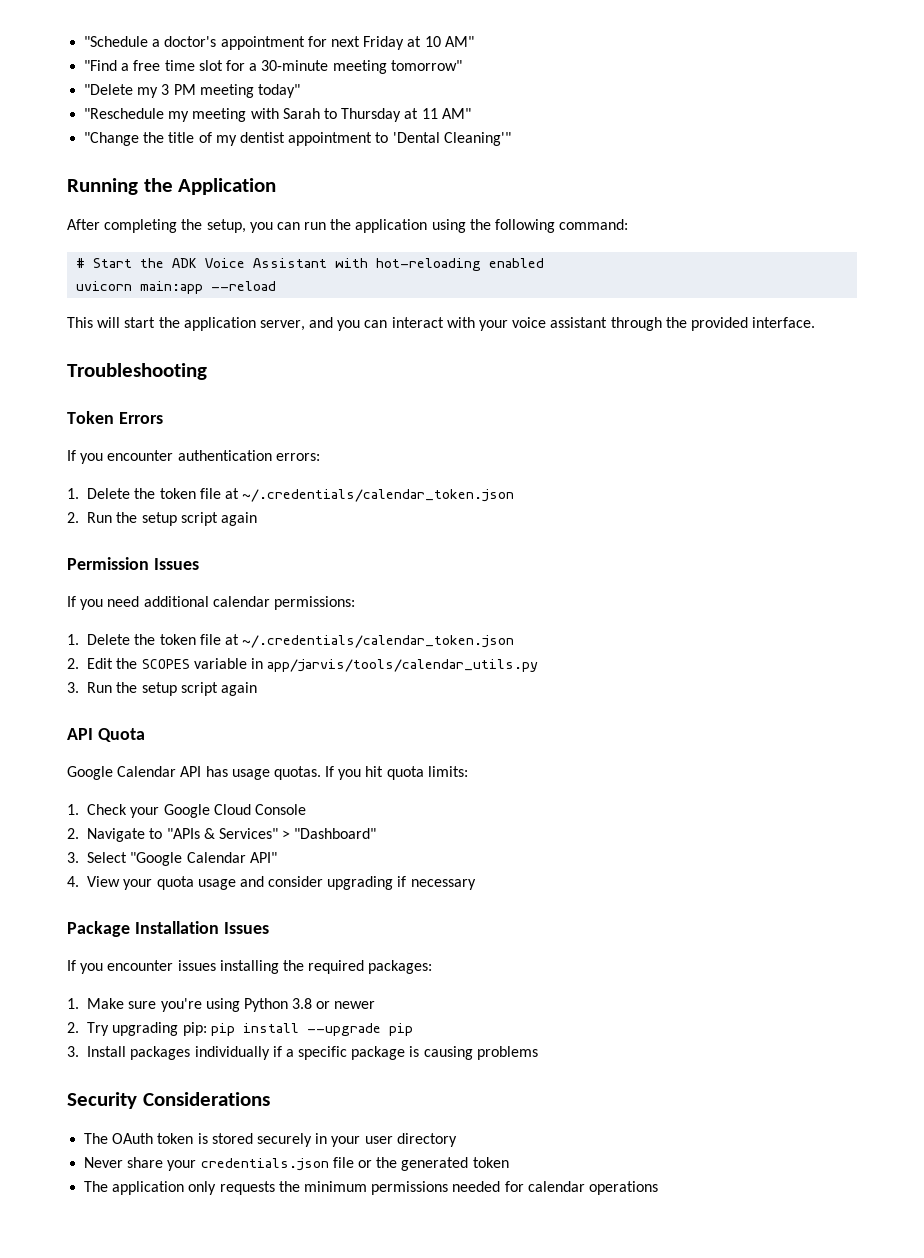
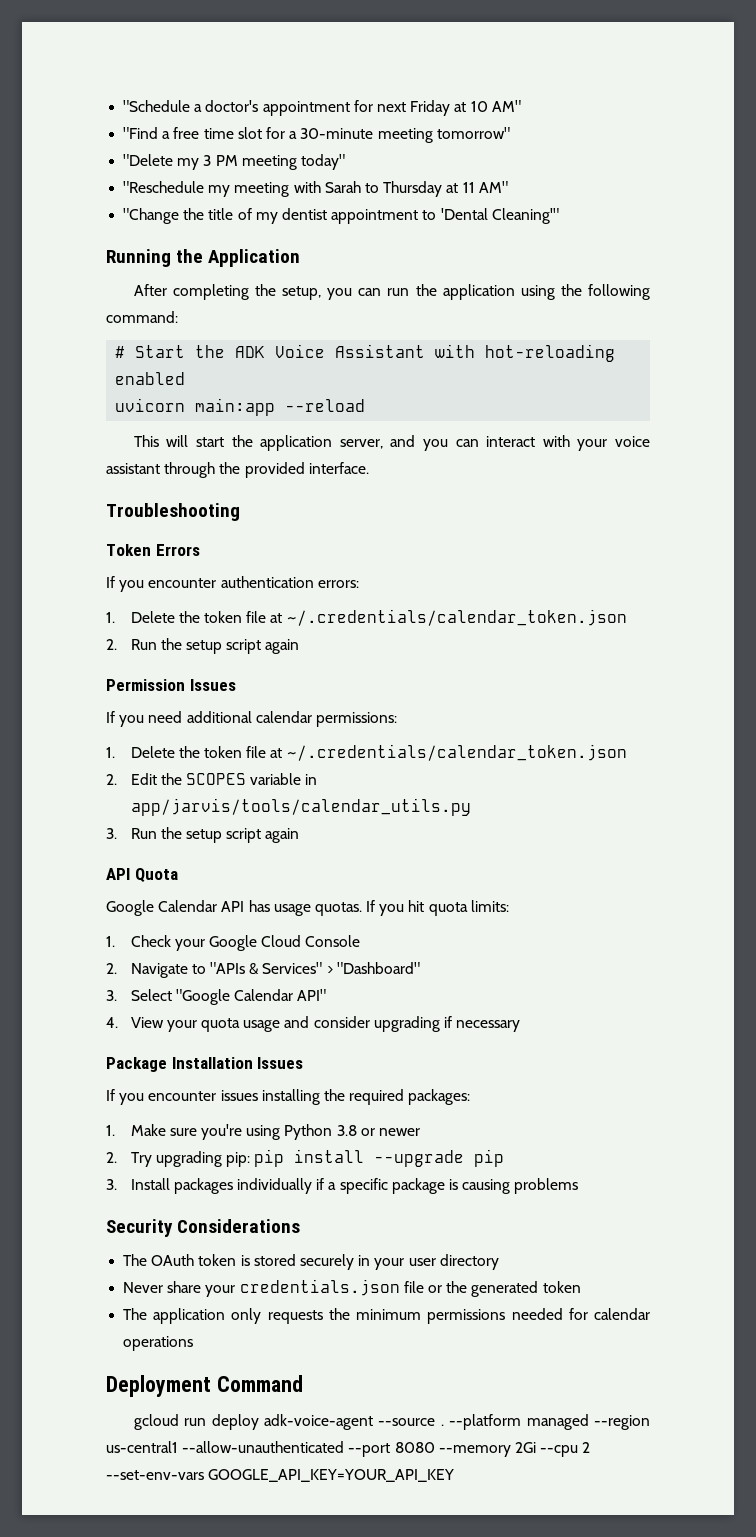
+ Deployment Command
+ gcloud run deploy adk-voice-agent --source . --platform managed --region us-central1 --allow-unauthenticated --port 8080 --memory 2Gi --cpu 2 --set-env-vars GOOGLE_API_KEY=YOUR_API_KEY

